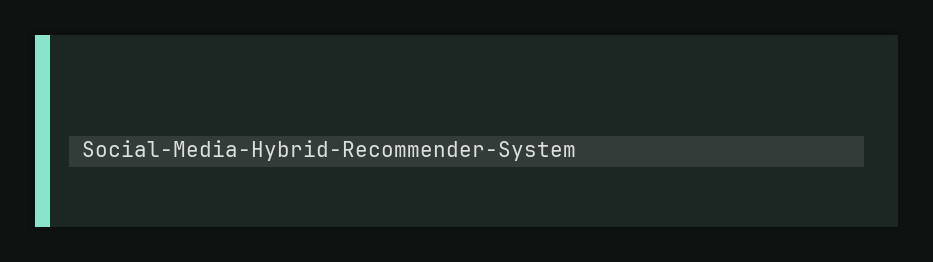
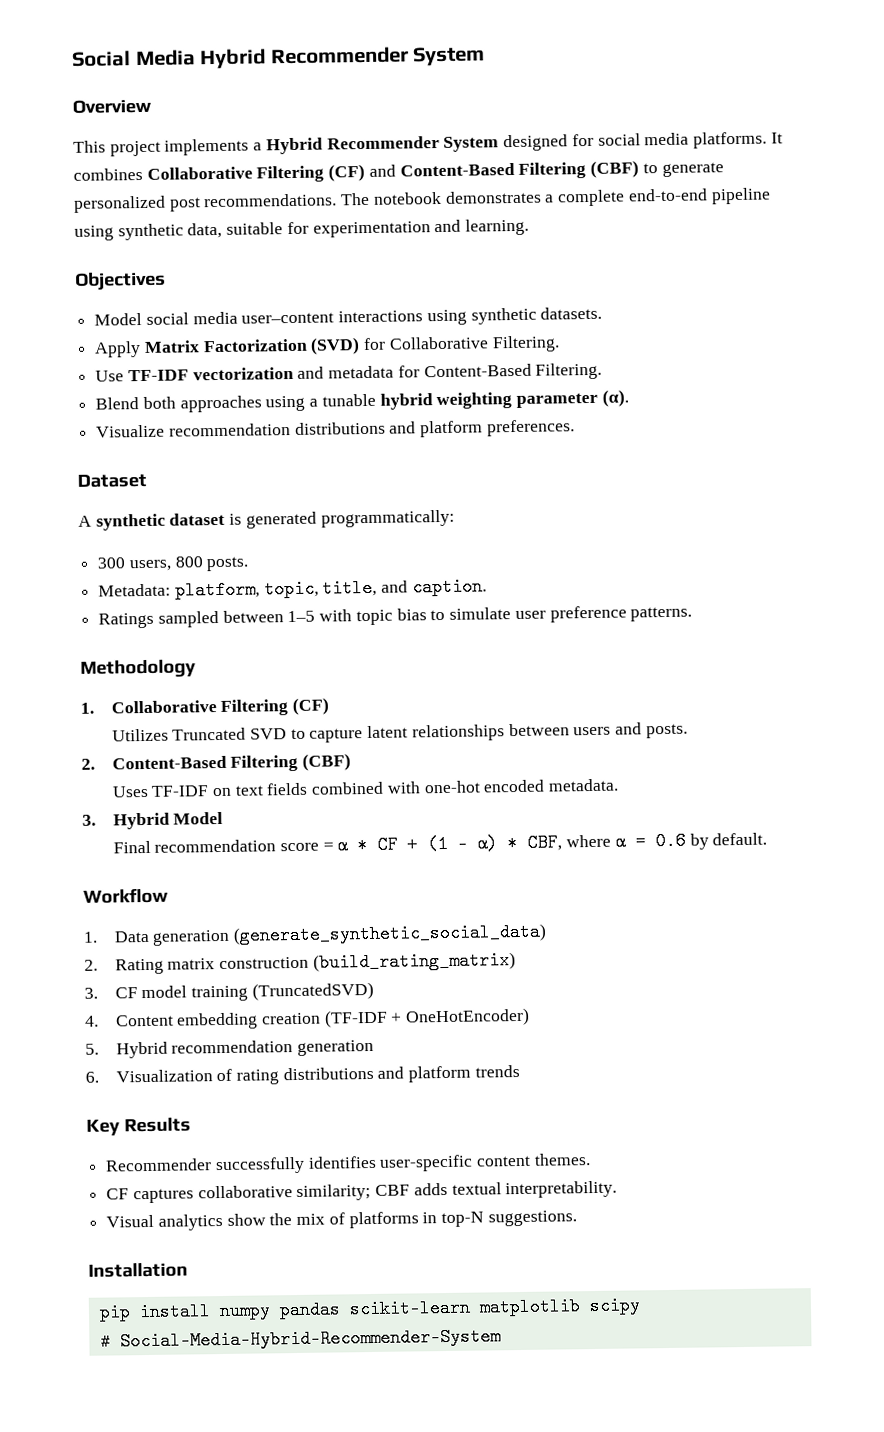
- Social-Media-Hybrid-Recommender-System
+ Social Media Hybrid Recommender System
+ Overview
+ This project implements a Hybrid Recommender System designed for social media platforms. It combines Collaborative Filtering (CF) and Content-Based Filtering (CBF) to generate personalized post recommendations. The notebook demonstrates a complete end-to-end pipeline using synthetic data, suitable for experimentation and learning.
+ Objectives
+ Model social media user–content interactions using synthetic datasets.
+ Apply Matrix Factorization (SVD) for Collaborative Filtering.
+ Use TF-IDF vectorization and metadata for Content-Based Filtering.
+ Blend both approaches using a tunable hybrid weighting parameter (α).
+ Visualize recommendation distributions and platform preferences.
+ Dataset
+ A synthetic dataset is generated programmatically:
+ 300 users, 800 posts.
+ Metadata: platform, topic, title, and caption.
+ Ratings sampled between 1–5 with topic bias to simulate user preference patterns.
+ Methodology
+ 1. Collaborative Filtering (CF)
+ Utilizes Truncated SVD to capture latent relationships between users and posts.
+ 2. Content-Based Filtering (CBF)
+ Uses TF-IDF on text fields combined with one-hot encoded metadata.
+ 3. Hybrid Model
+ Final recommendation score = α * CF + (1 - α) * CBF, where α = 0.6 by default.
+ Workflow
+ 1. Data generation (generate_synthetic_social_data)
+ 2. Rating matrix construction (build_rating_matrix)
+ 3. CF model training (TruncatedSVD)
+ 4. Content embedding creation (TF-IDF + OneHotEncoder)
+ 5. Hybrid recommendation generation
+ 6. Visualization of rating distributions and platform trends
+ Key Results
+ Recommender successfully identifies user-specific content themes.
+ CF captures collaborative similarity; CBF adds textual interpretability.
+ Visual analytics show the mix of platforms in top-N suggestions.
+ Installation
+ pip install numpy pandas scikit-learn matplotlib scipy
+ # Social-Media-Hybrid-Recommender-System

